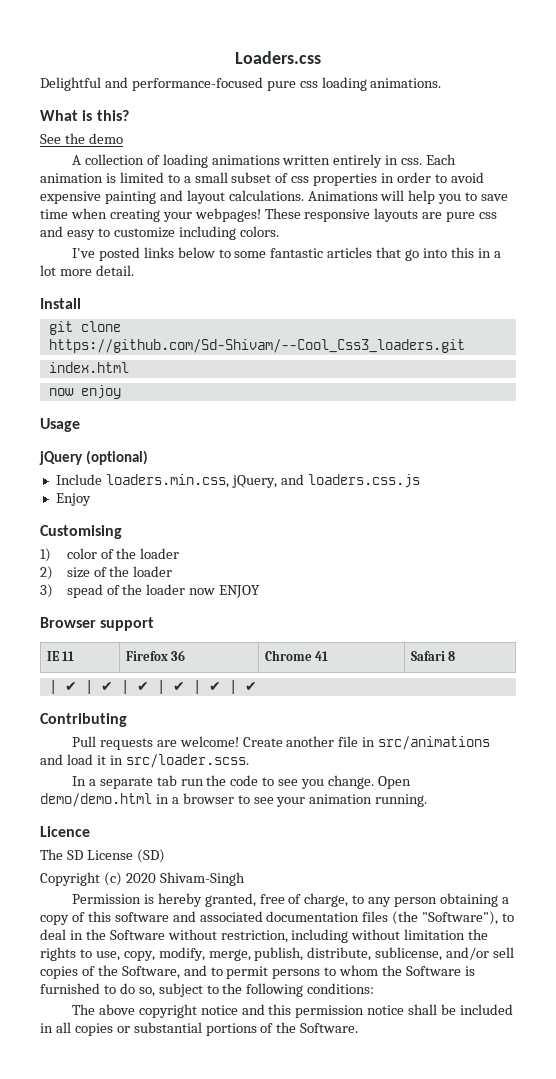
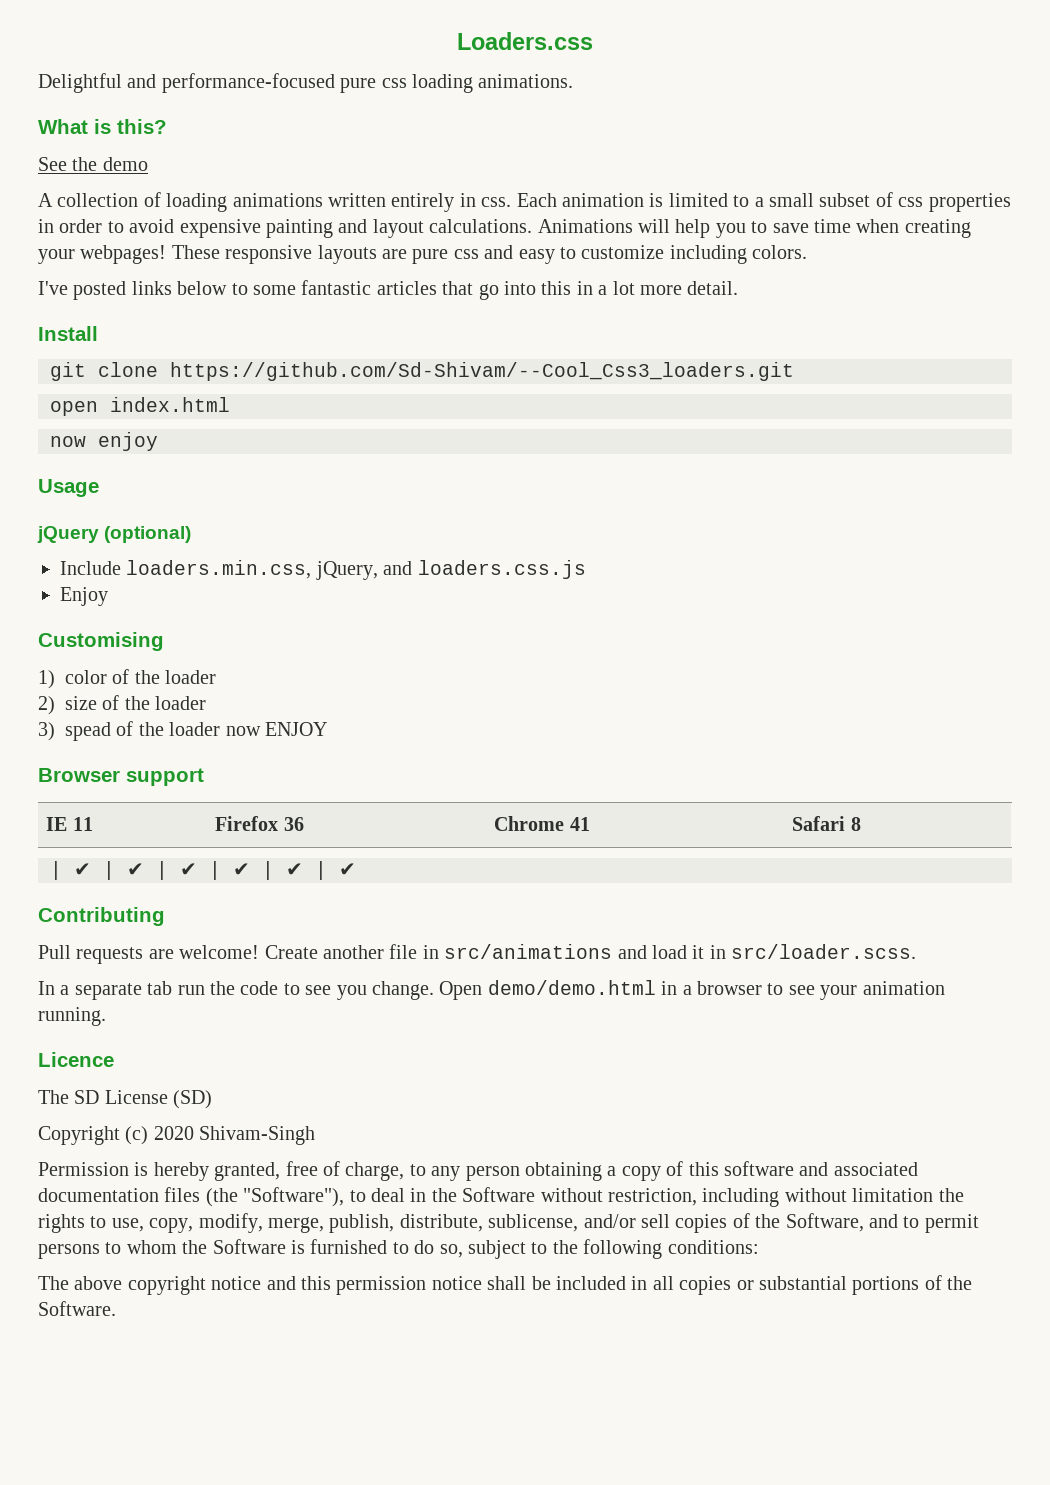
- index.html
+ open index.html

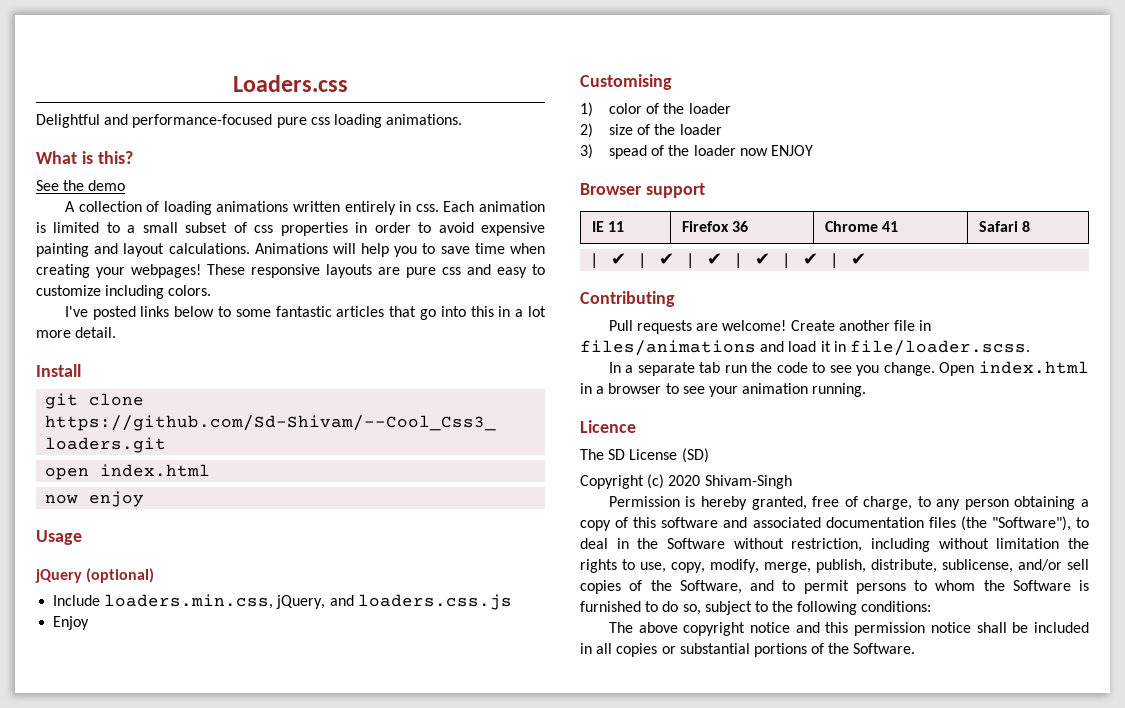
- Create another file in src/animations and load it in src/loader.scss.
+ Create another file in files/animations and load it in file/loader.scss.
- Open demo/demo.html in a browser to see your animation running.
+ Open index.html in a browser to see your animation running.

